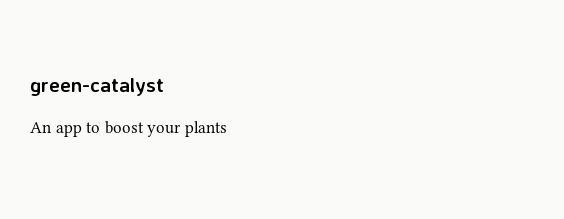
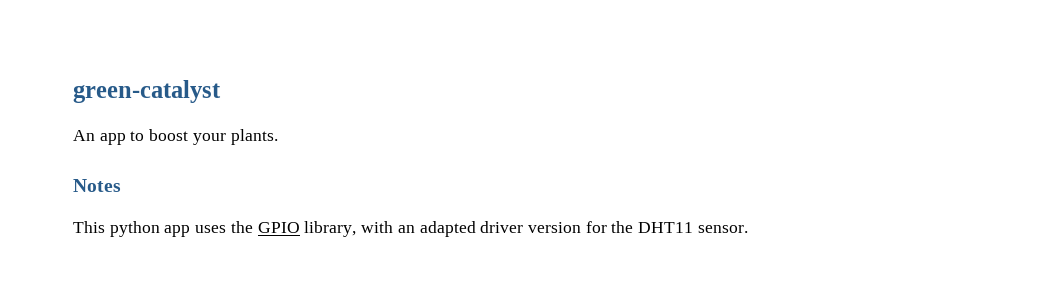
- An app to boost your plants
+ An app to boost your plants.
+ Notes
+ This python app uses the GPIO library, with an adapted driver version for the DHT11 sensor.

